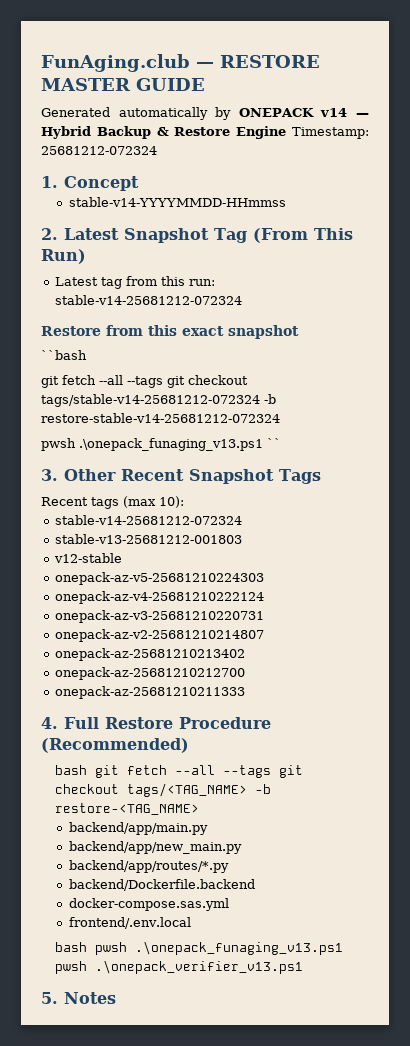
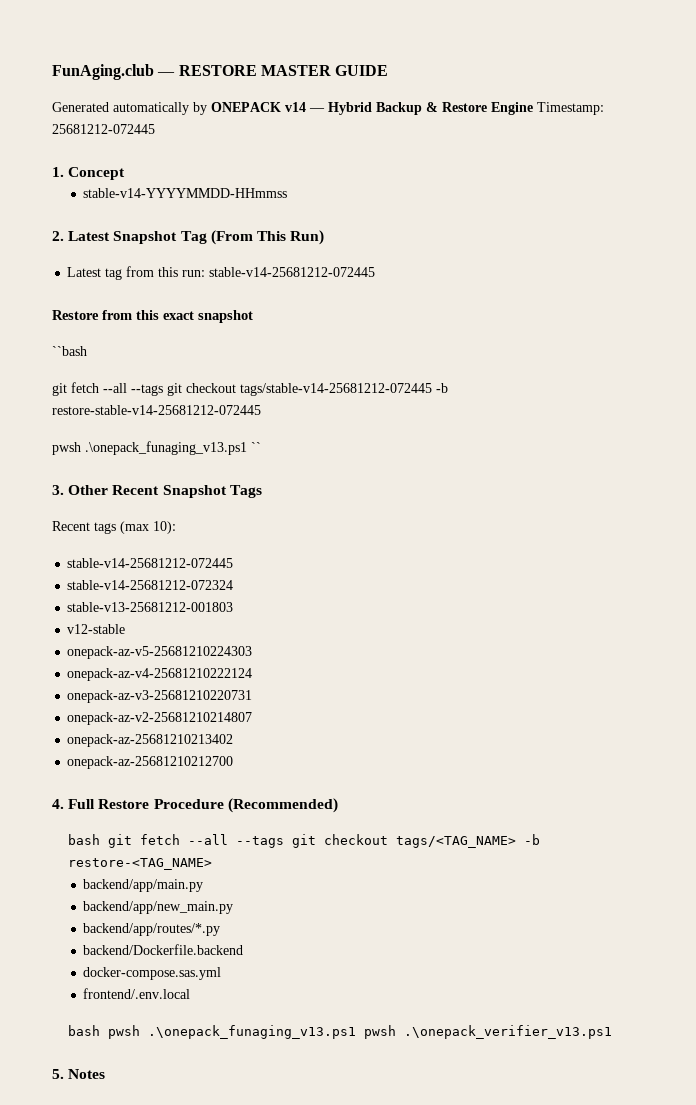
- Generated automatically by ONEPACK v14 — Hybrid Backup & Restore Engine Timestamp: 25681212-072324
+ Generated automatically by ONEPACK v14 — Hybrid Backup & Restore Engine Timestamp: 25681212-072445
- Latest tag from this run: stable-v14-25681212-072324
+ Latest tag from this run: stable-v14-25681212-072445
- git fetch --all --tags git checkout tags/stable-v14-25681212-072324 -b restore-stable-v14-25681212-072324
+ git fetch --all --tags git checkout tags/stable-v14-25681212-072445 -b restore-stable-v14-25681212-072445
  Recent tags (max 10):
+ stable-v14-25681212-072445
- onepack-az-25681210211333

